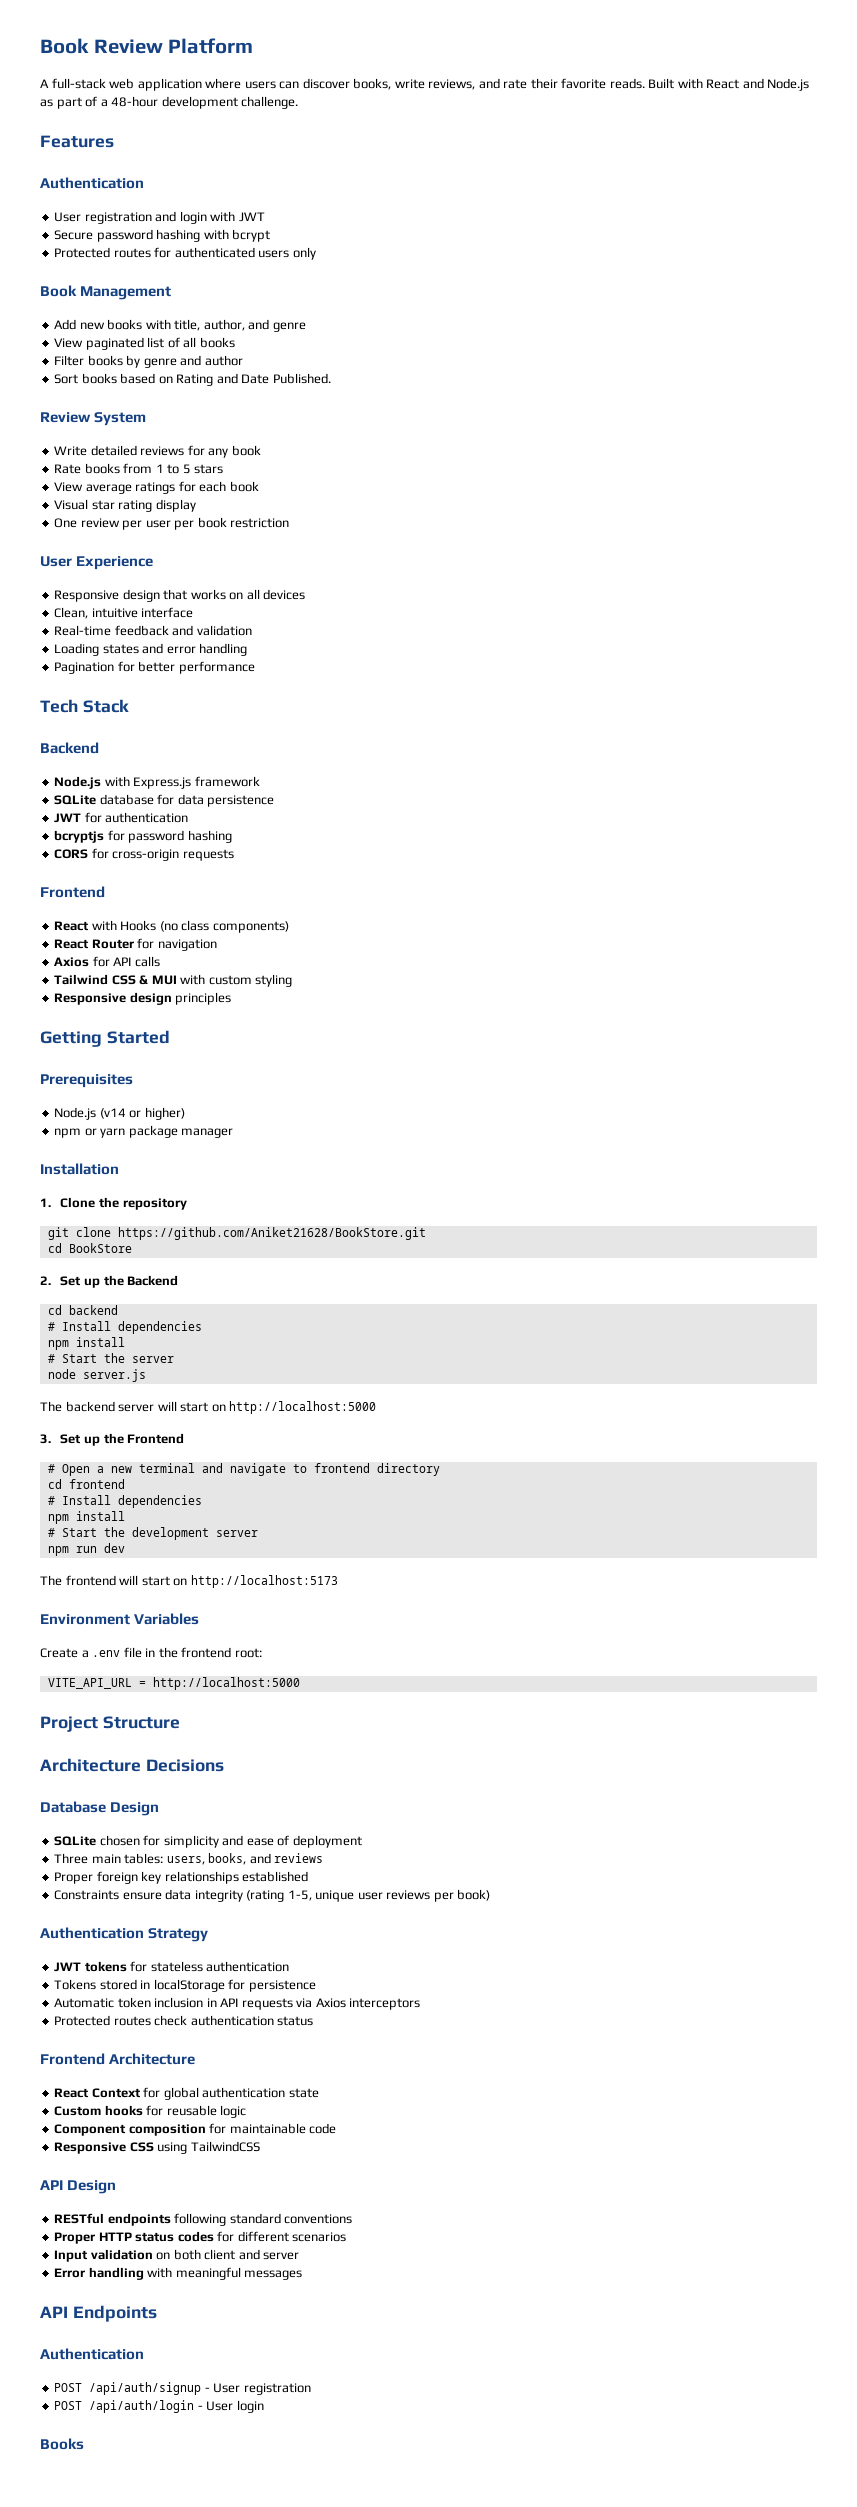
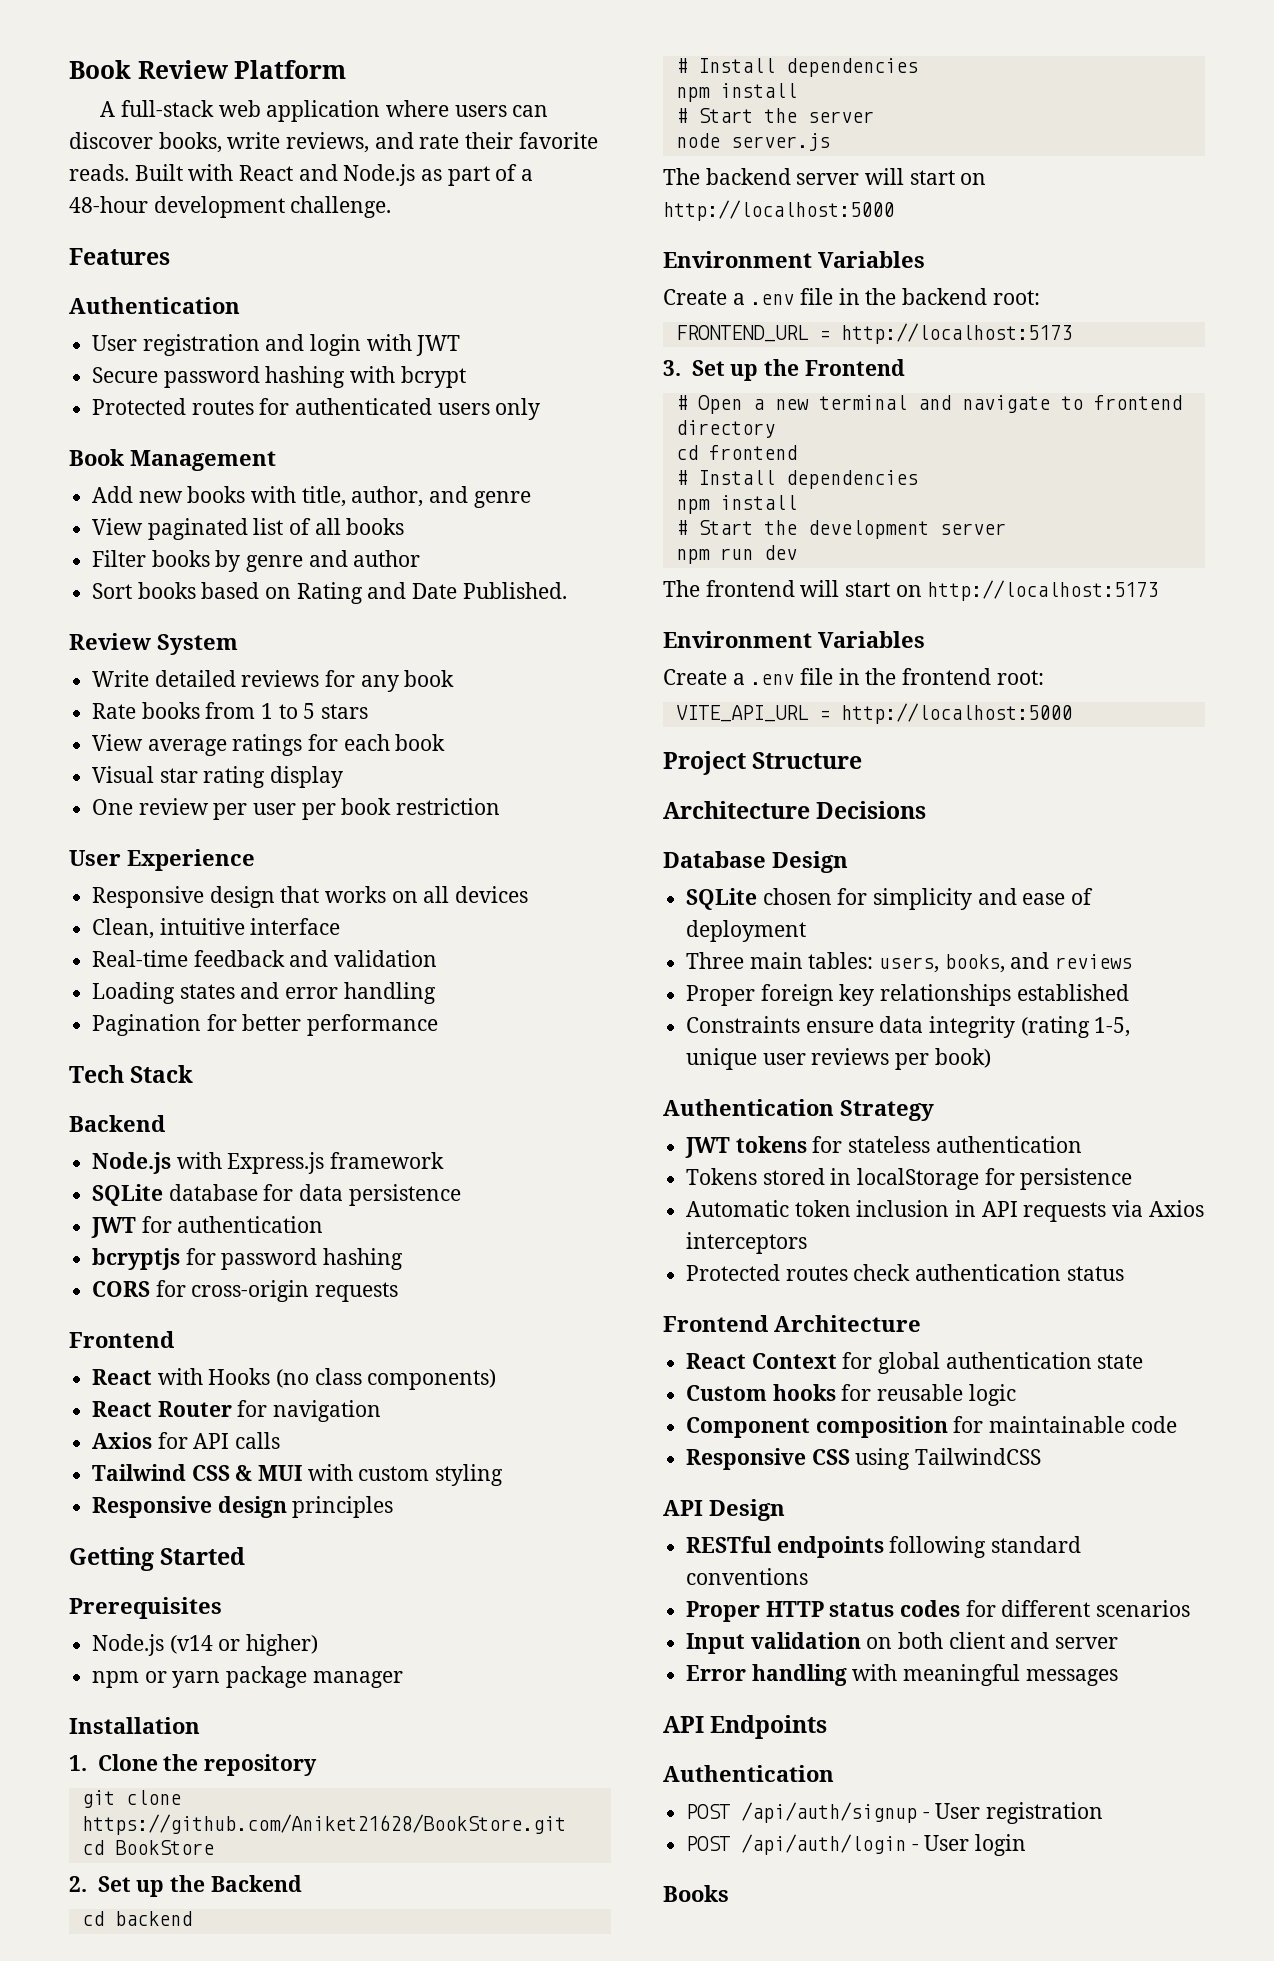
  The backend server will start on http://localhost:5000
+ Environment Variables
+ Create a .env file in the backend root:
+ FRONTEND_URL = http://localhost:5173

